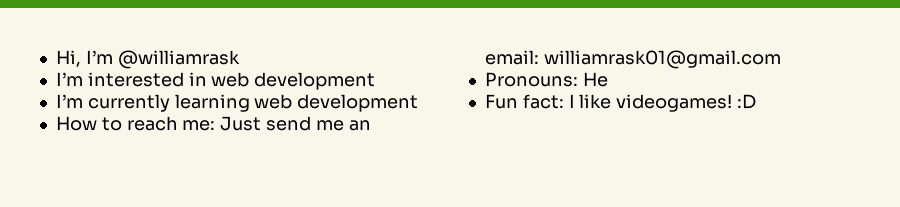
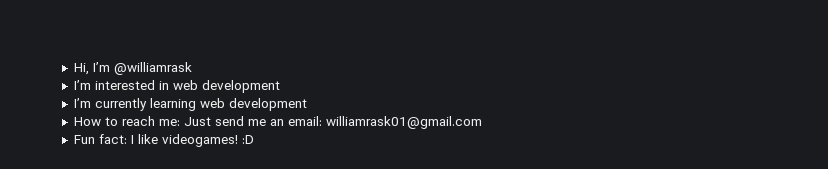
- Pronouns: He

